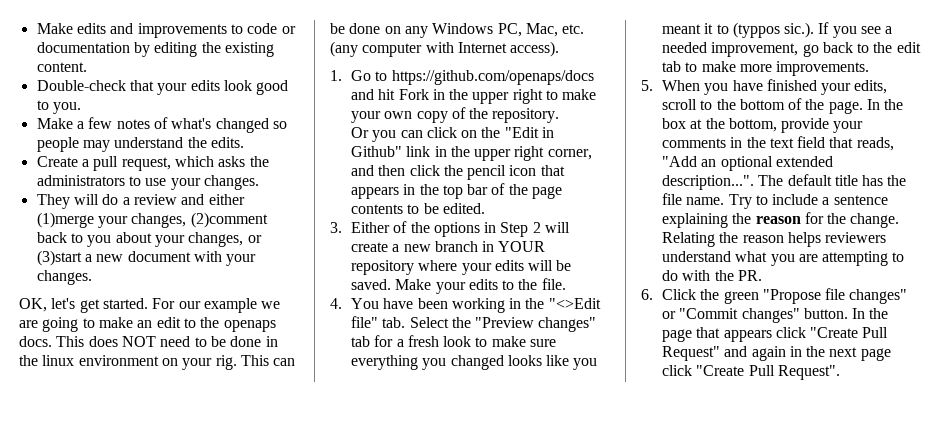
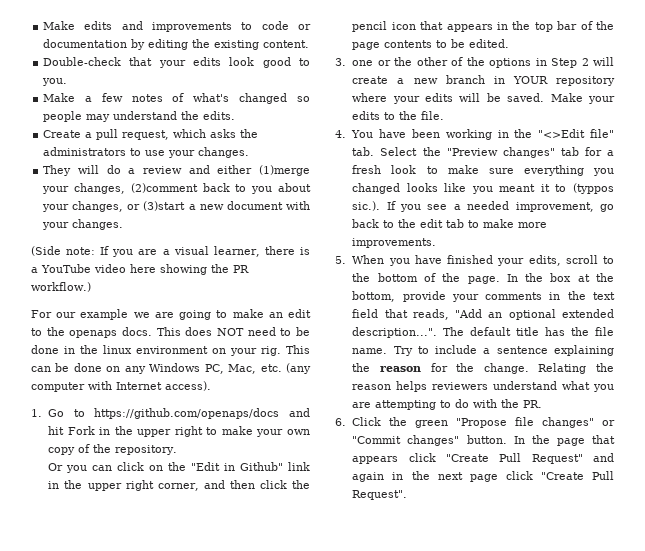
- OK, let's get started. For our example we are going to make an edit to the openaps docs.
+ (Side note: If you are a visual learner, there is a YouTube video here showing the PR workflow.)
+ For our example we are going to make an edit to the openaps docs.
- 3. Either of the options in Step 2 will create a new branch in YOUR repository where your edits will be saved.
+ 3. one or the other of the options in Step 2 will create a new branch in YOUR repository where your edits will be saved.

